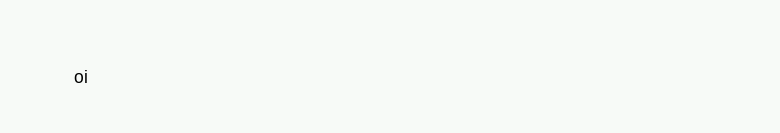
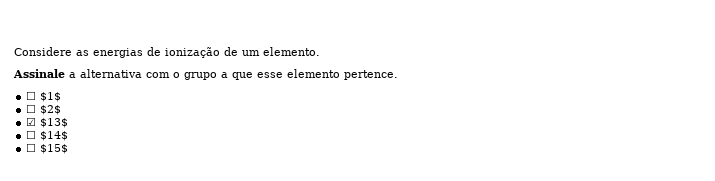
- oi
+ Considere as energias de ionização de um elemento.
+ Assinale a alternativa com o grupo a que esse elemento pertence.
+ ☐ $1$
+ ☐ $2$
+ ☑ $13$
+ ☐ $14$
+ ☐ $15$

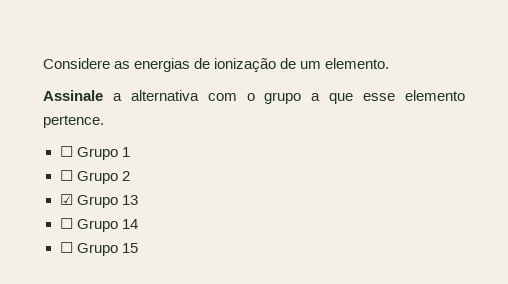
- ☐ $1$
- ☐ $2$
+ ☐ Grupo 1
+ ☐ Grupo 2
- ☑ $13$
- ☐ $14$
- ☐ $15$
+ ☑ Grupo 13
+ ☐ Grupo 14
+ ☐ Grupo 15

